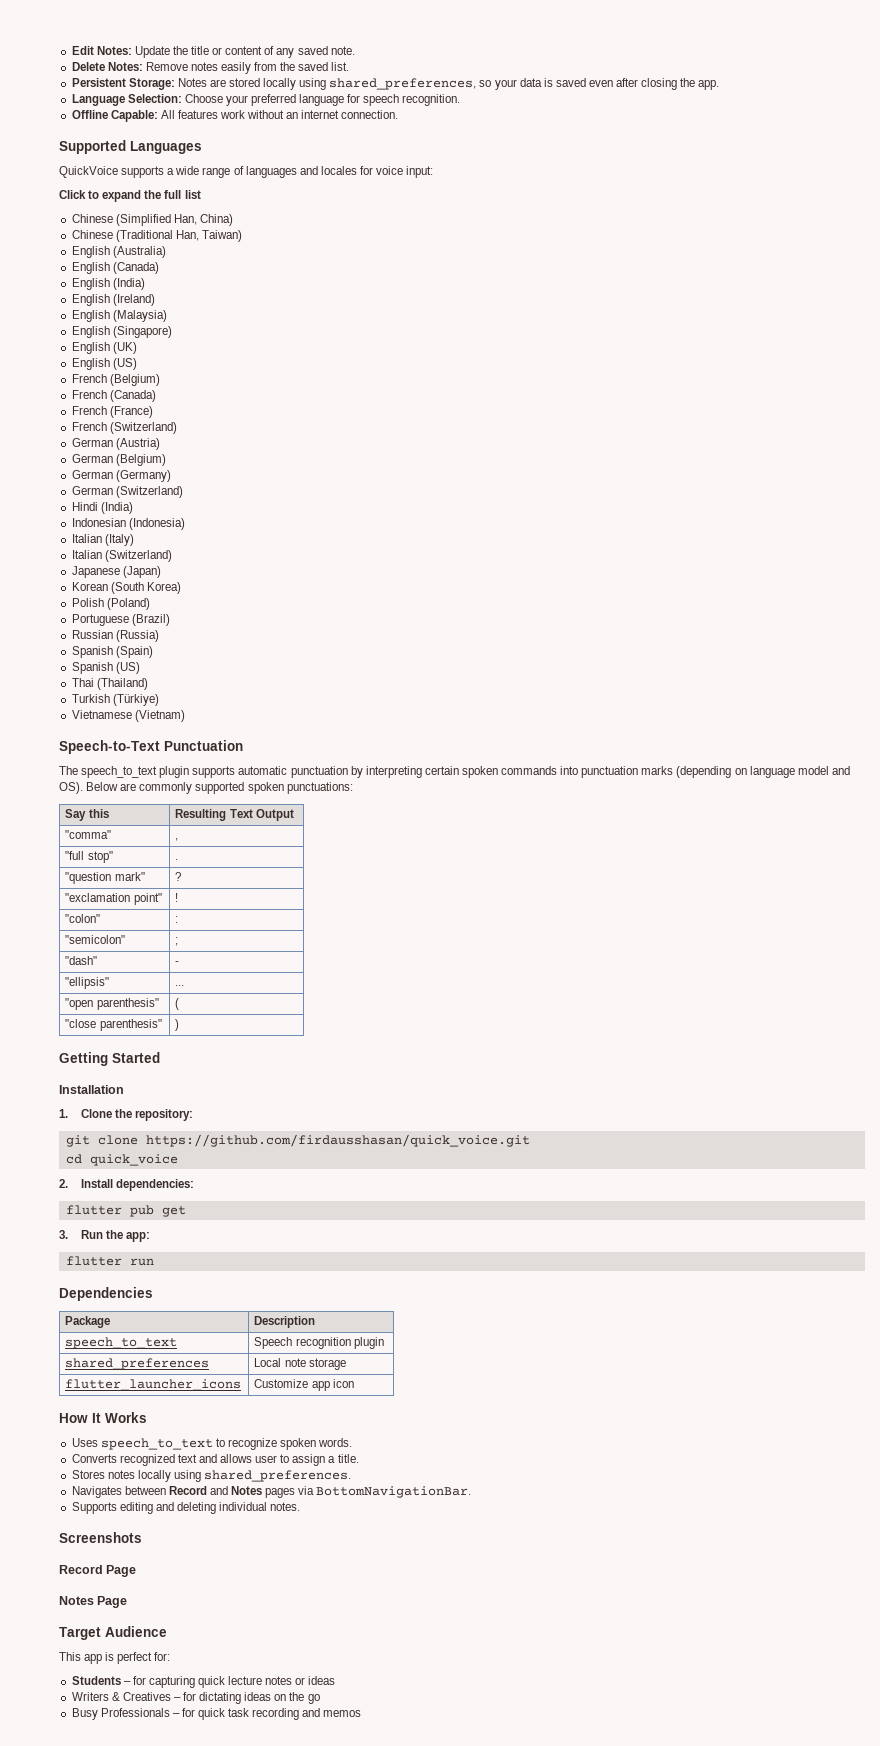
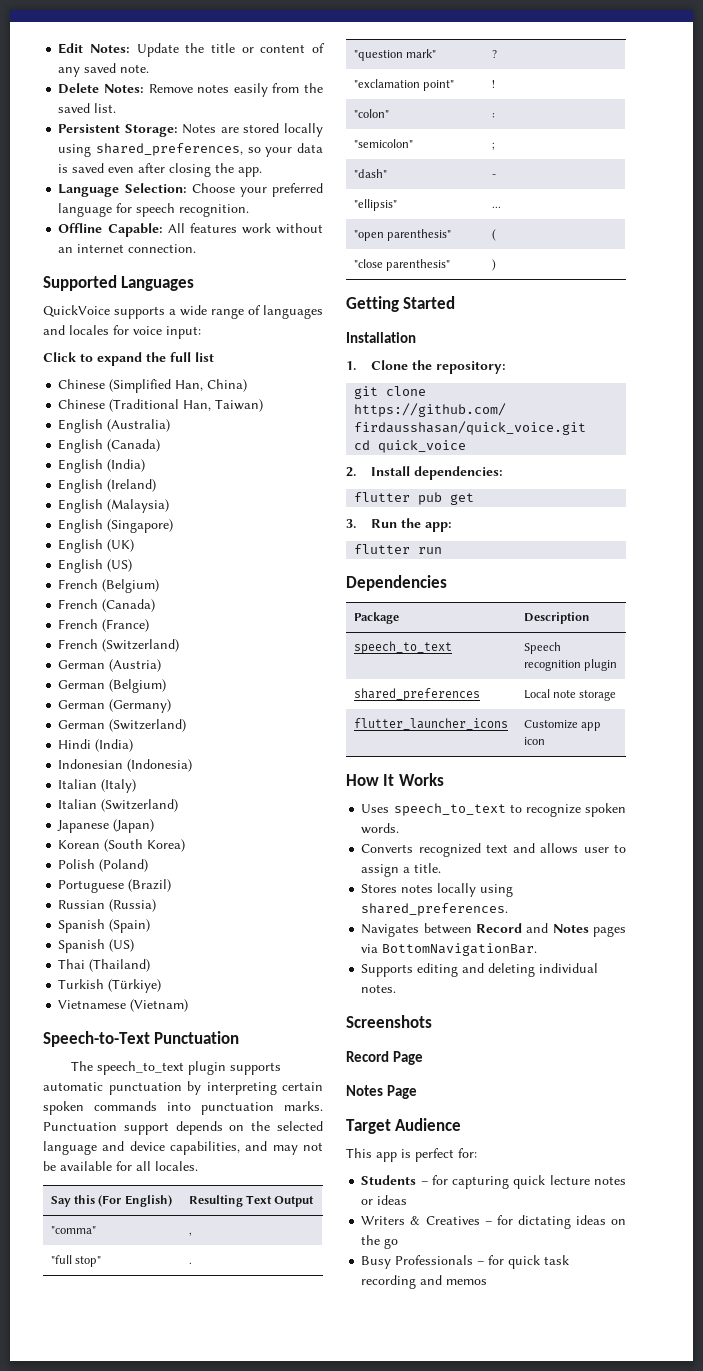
- The speech_to_text plugin supports automatic punctuation by interpreting certain spoken commands into punctuation marks (depending on language model and OS). Below are commonly supported spoken punctuations:
+ The speech_to_text plugin supports automatic punctuation by interpreting certain spoken commands into punctuation marks. Punctuation support depends on the selected language and device capabilities, and may not be available for all locales.
- Say this | Resulting Text Output
+ Say this (For English) | Resulting Text Output

